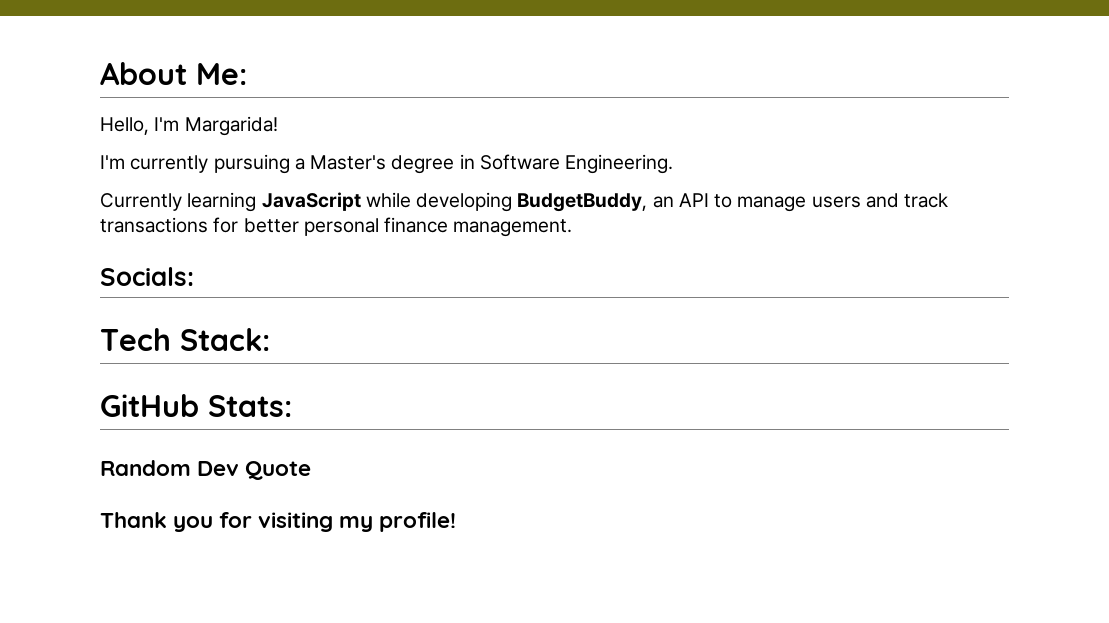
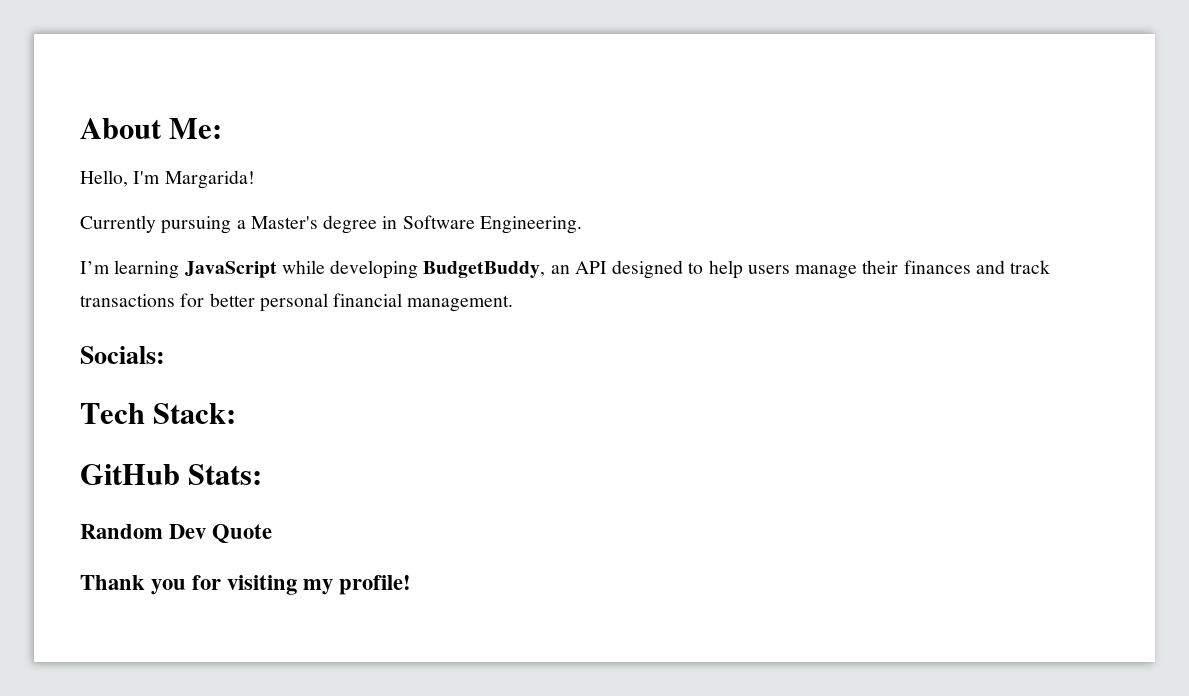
- I'm currently pursuing a Master's degree in Software Engineering.
+ Currently pursuing a Master's degree in Software Engineering.
- Currently learning JavaScript while developing BudgetBuddy, an API to manage users and track transactions for better personal finance management.
+ I’m learning JavaScript while developing BudgetBuddy, an API designed to help users manage their finances and track transactions for better personal financial management.

